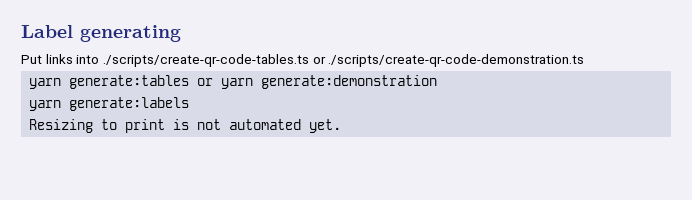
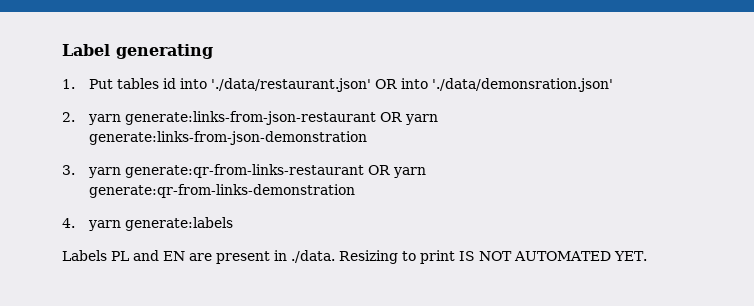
- Put links into ./scripts/create-qr-code-tables.ts or ./scripts/create-qr-code-demonstration.ts
- yarn generate:tables or yarn generate:demonstration
- yarn generate:labels
- Resizing to print is not automated yet.
+ 1. Put tables id into './data/restaurant.json' OR into './data/demonsration.json'
+ 2. yarn generate:links-from-json-restaurant OR yarn generate:links-from-json-demonstration
+ 3. yarn generate:qr-from-links-restaurant OR yarn generate:qr-from-links-demonstration
+ 4. yarn generate:labels
+ Labels PL and EN are present in ./data. Resizing to print IS NOT AUTOMATED YET.

